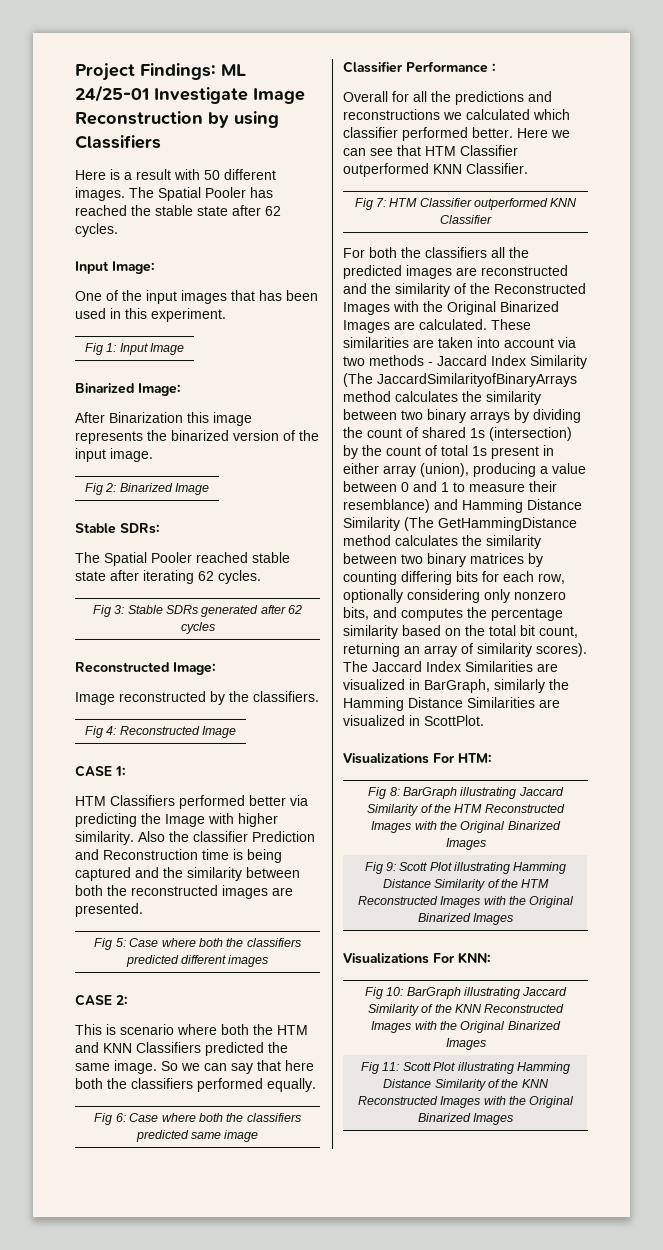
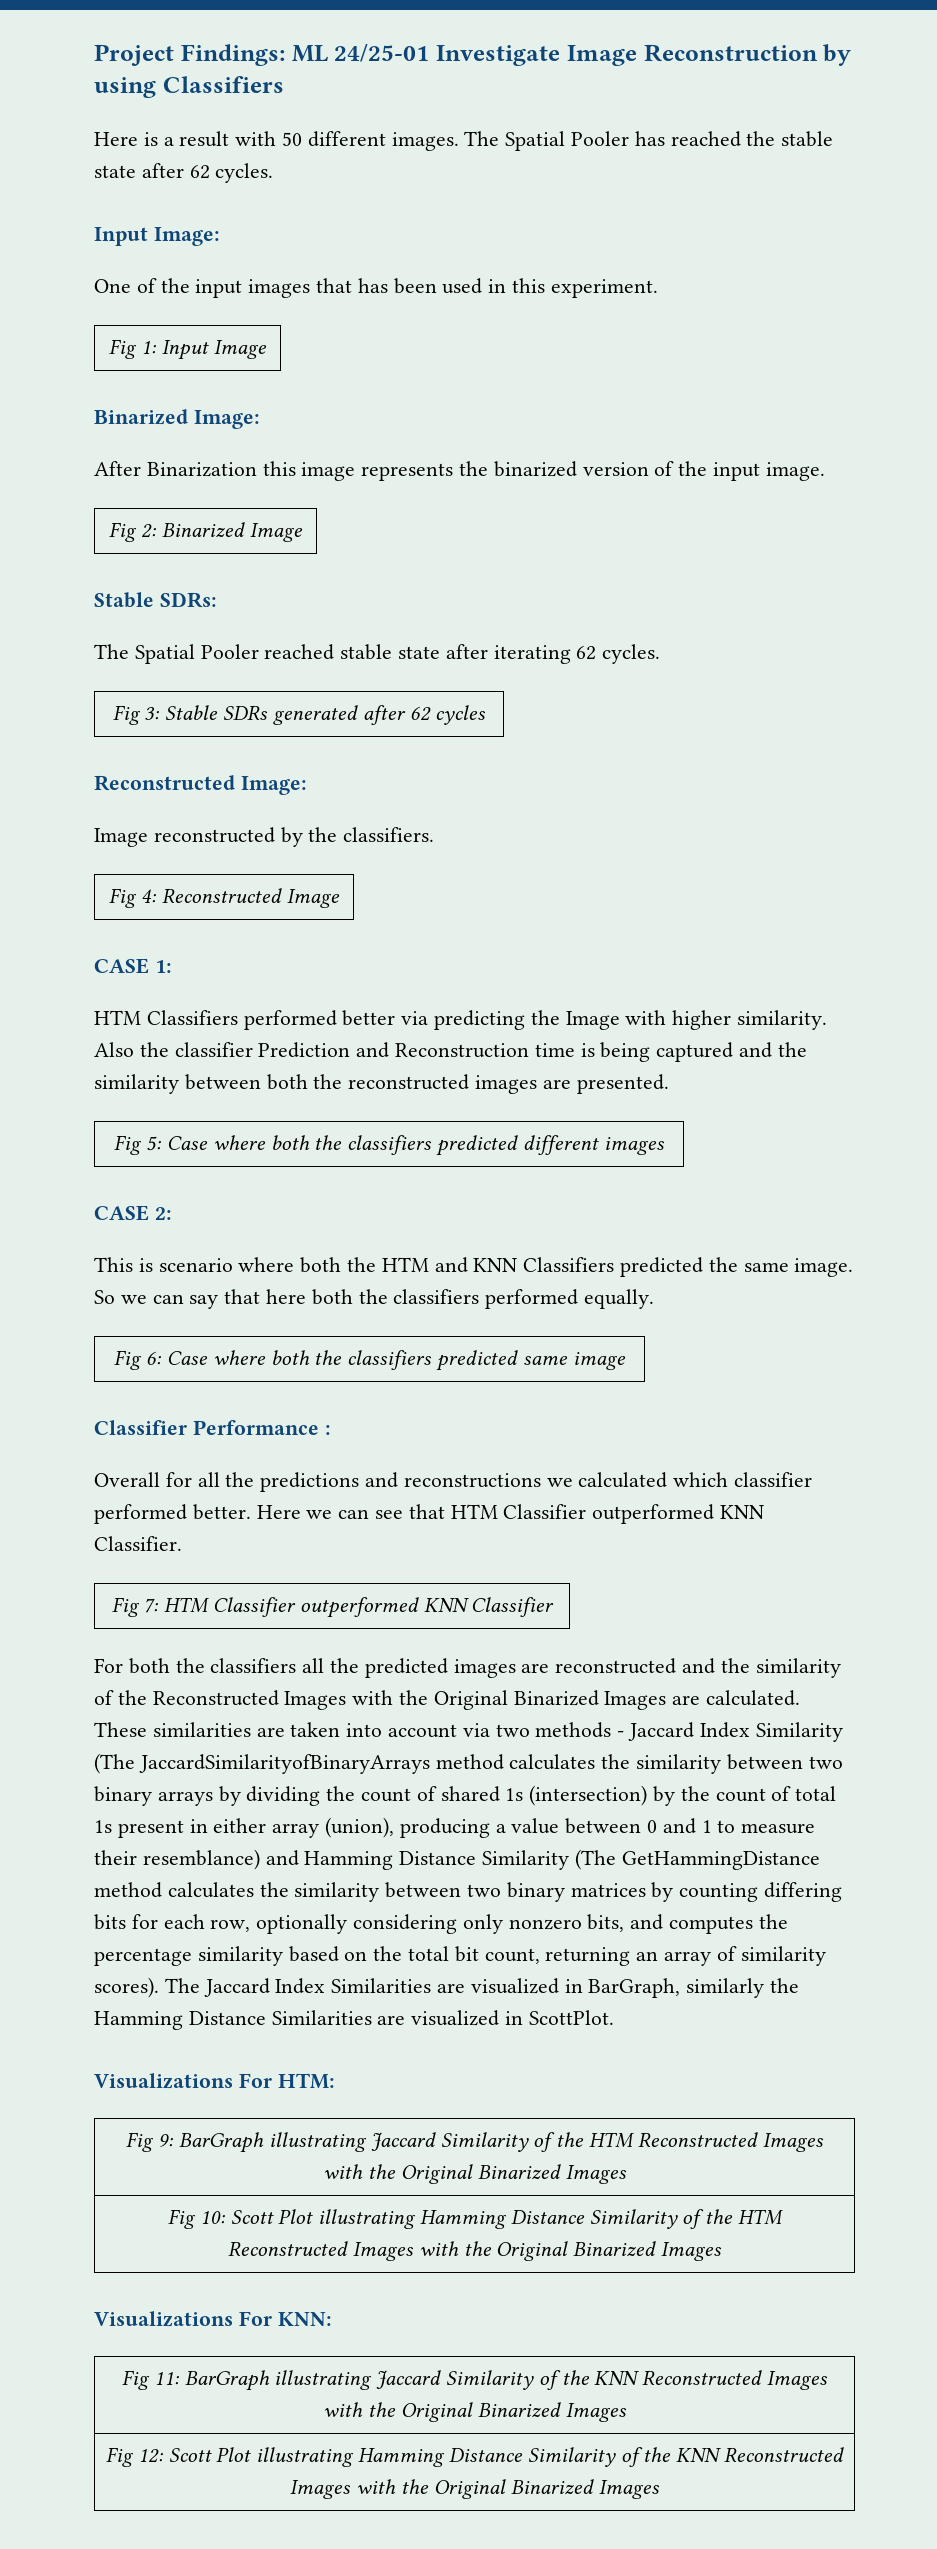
- Fig 8: BarGraph illustrating Jaccard Similarity of the HTM Reconstructed Images with the Original Binarized Images
+ Fig 9: BarGraph illustrating Jaccard Similarity of the HTM Reconstructed Images with the Original Binarized Images
- Fig 9: Scott Plot illustrating Hamming Distance Similarity of the HTM Reconstructed Images with the Original Binarized Images
+ Fig 10: Scott Plot illustrating Hamming Distance Similarity of the HTM Reconstructed Images with the Original Binarized Images
- Fig 10: BarGraph illustrating Jaccard Similarity of the KNN Reconstructed Images with the Original Binarized Images
+ Fig 11: BarGraph illustrating Jaccard Similarity of the KNN Reconstructed Images with the Original Binarized Images
- Fig 11: Scott Plot illustrating Hamming Distance Similarity of the KNN Reconstructed Images with the Original Binarized Images
+ Fig 12: Scott Plot illustrating Hamming Distance Similarity of the KNN Reconstructed Images with the Original Binarized Images

